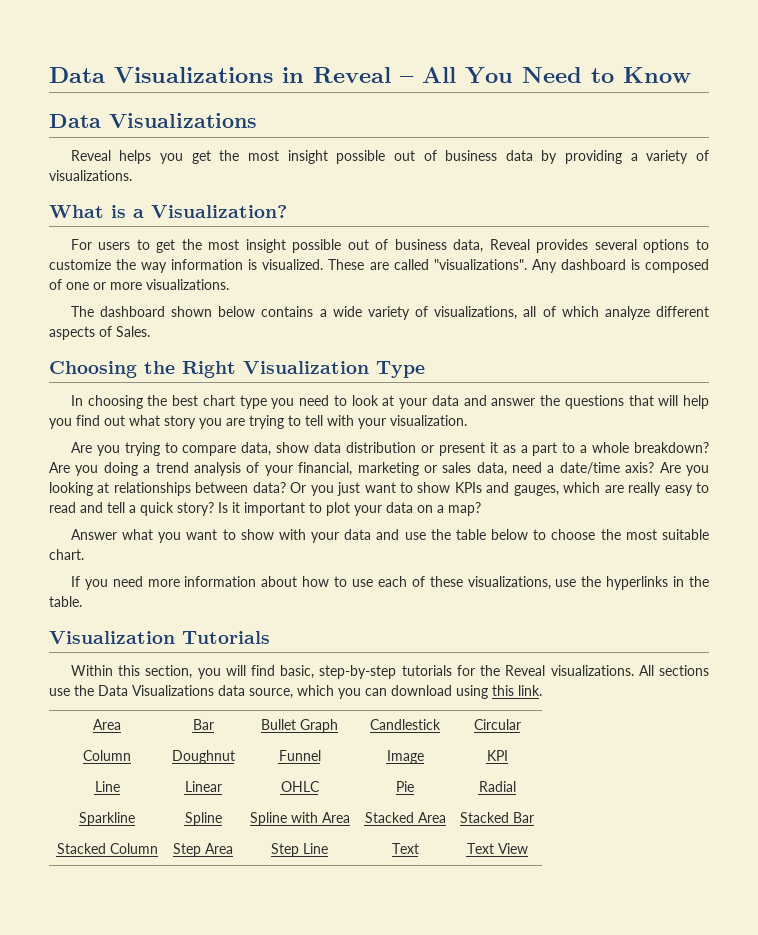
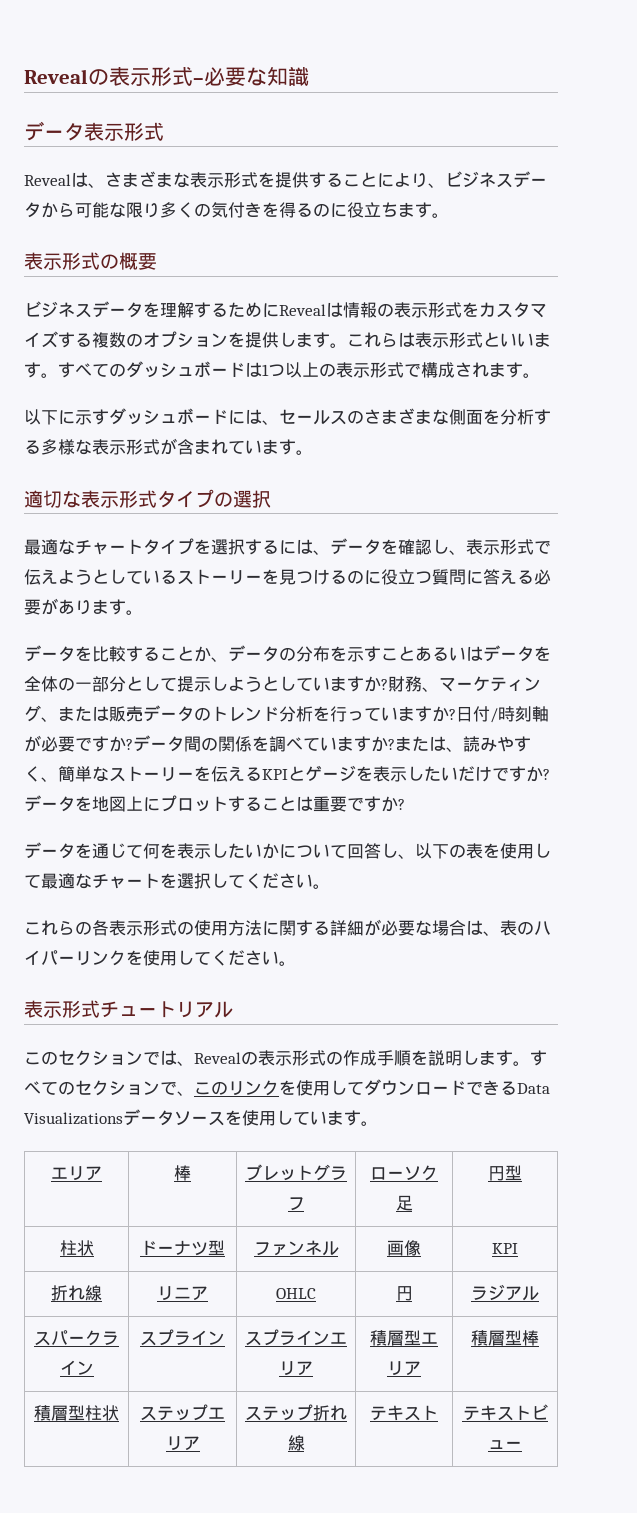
- Data Visualizations in Reveal – All You Need to Know
- Data Visualizations
- Reveal helps you get the most insight possible out of business data by providing a variety of visualizations.
- What is a Visualization?
- For users to get the most insight possible out of business data, Reveal provides several options to customize the way information is visualized. These are called "visualizations". Any dashboard is composed of one or more visualizations.
- The dashboard shown below contains a wide variety of visualizations, all of which analyze different aspects of Sales.
- Choosing the Right Visualization Type
- In choosing the best chart type you need to look at your data and answer the questions that will help you find out what story you are trying to tell with your visualization.
- Are you trying to compare data, show data distribution or present it as a part to a whole breakdown? Are you doing a trend analysis of your financial, marketing or sales data, need a date/time axis? Are you looking at relationships between data? Or you just want to show KPIs and gauges, which are really easy to read and tell a quick story? Is it important to plot your data on a map?
- Answer what you want to show with your data and use the table below to choose the most suitable chart.
- If you need more information about how to use each of these visualizations, use the hyperlinks in the table.
- Visualization Tutorials
- Within this section, you will find basic, step-by-step tutorials for the Reveal visualizations. All sections use the Data Visualizations data source, which you can download using this link.
- Area | Bar | Bullet Graph | Candlestick | Circular
- Column | Doughnut | Funnel | Image | KPI
- Line | Linear | OHLC | Pie | Radial
- Sparkline | Spline | Spline with Area | Stacked Area | Stacked Bar
- Stacked Column | Step Area | Step Line | Text | Text View
+ Revealの表示形式–必要な知識
+ データ表示形式
+ Revealは、さまざまな表示形式を提供することにより、ビジネスデータから可能な限り多くの気付きを得るのに役立ちます。
+ 表示形式の概要
+ ビジネスデータを理解するためにRevealは情報の表示形式をカスタマイズする複数のオプションを提供します。これらは表示形式といいます。すべてのダッシュボードは1つ以上の表示形式で構成されます。
+ 以下に示すダッシュボードには、セールスのさまざまな側面を分析する多様な表示形式が含まれています。
+ 適切な表示形式タイプの選択
+ 最適なチャートタイプを選択するには、データを確認し、表示形式で伝えようとしているストーリーを見つけるのに役立つ質問に答える必要があります。
+ データを比較することか、データの分布を示すことあるいはデータを全体の一部分として提示しようとしていますか?財務、マーケティング、または販売データのトレンド分析を行っていますか?日付/時刻軸が必要ですか?データ間の関係を調べていますか?または、読みやすく、簡単なストーリーを伝えるKPIとゲージを表示したいだけですか?データを地図上にプロットすることは重要ですか?
+ データを通じて何を表示したいかについて回答し、以下の表を使用して最適なチャートを選択してください。
+ これらの各表示形式の使用方法に関する詳細が必要な場合は、表のハイパーリンクを使用してください。
+ 表示形式チュートリアル
+ このセクションでは、Revealの表示形式の作成手順を説明します。すべてのセクションで、このリンクを使用してダウンロードできるData Visualizationsデータソースを使用しています。
+ エリア | 棒 | ブレットグラフ | ローソク足 | 円型
+ 柱状 | ドーナツ型 | ファンネル | 画像 | KPI
+ 折れ線 | リニア | OHLC | 円 | ラジアル
+ スパークライン | スプライン | スプラインエリア | 積層型エリア | 積層型棒
+ 積層型柱状 | ステップエリア | ステップ折れ線 | テキスト | テキストビュー

